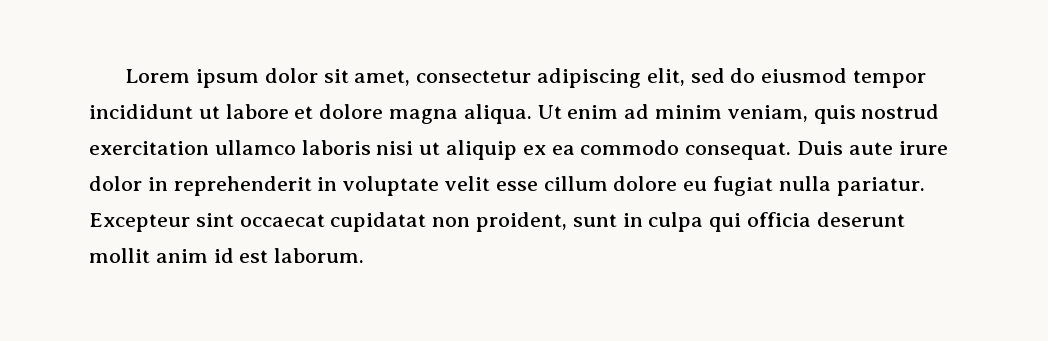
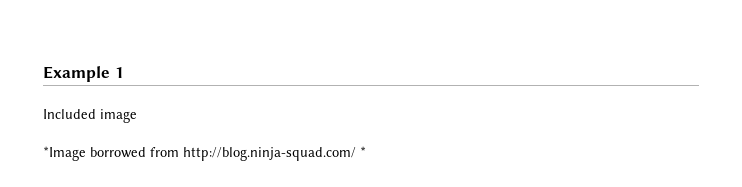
- Lorem ipsum dolor sit amet, consectetur adipiscing elit, sed do eiusmod tempor incididunt ut labore et dolore magna aliqua. Ut enim ad minim veniam, quis nostrud exercitation ullamco laboris nisi ut aliquip ex ea commodo consequat. Duis aute irure dolor in reprehenderit in voluptate velit esse cillum dolore eu fugiat nulla pariatur. Excepteur sint occaecat cupidatat non proident, sunt in culpa qui officia deserunt mollit anim id est laborum.
+ Example 1
+ Included image
+ *Image borrowed from http://blog.ninja-squad.com/ *

